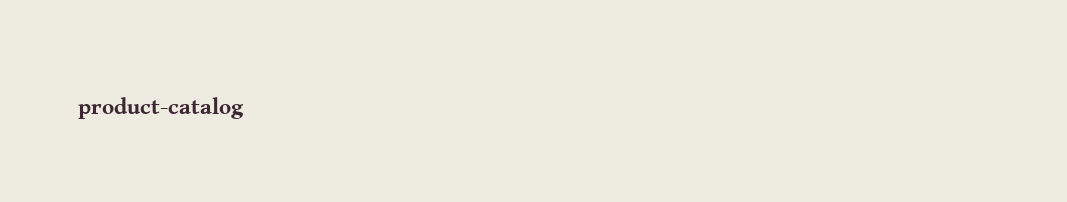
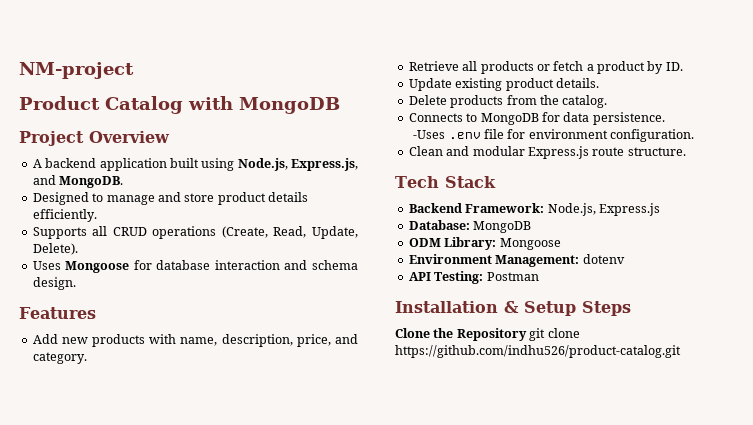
- product-catalog
+ NM-project
+ Product Catalog with MongoDB
+ Project Overview
+ A backend application built using Node.js, Express.js, and MongoDB.
+ Designed to manage and store product details efficiently.
+ Supports all CRUD operations (Create, Read, Update, Delete).
+ Uses Mongoose for database interaction and schema design.
+ Features
+ Add new products with name, description, price, and category.
+ Retrieve all products or fetch a product by ID.
+ Update existing product details.
+ Delete products from the catalog.
+ Connects to MongoDB for data persistence.
+ -Uses .env file for environment configuration.
+ Clean and modular Express.js route structure.
+ Tech Stack
+ Backend Framework: Node.js, Express.js
+ Database: MongoDB
+ ODM Library: Mongoose
+ Environment Management: dotenv
+ API Testing: Postman
+ Installation & Setup Steps
+ Clone the Repository git clone https://github.com/indhu526/product-catalog.git

